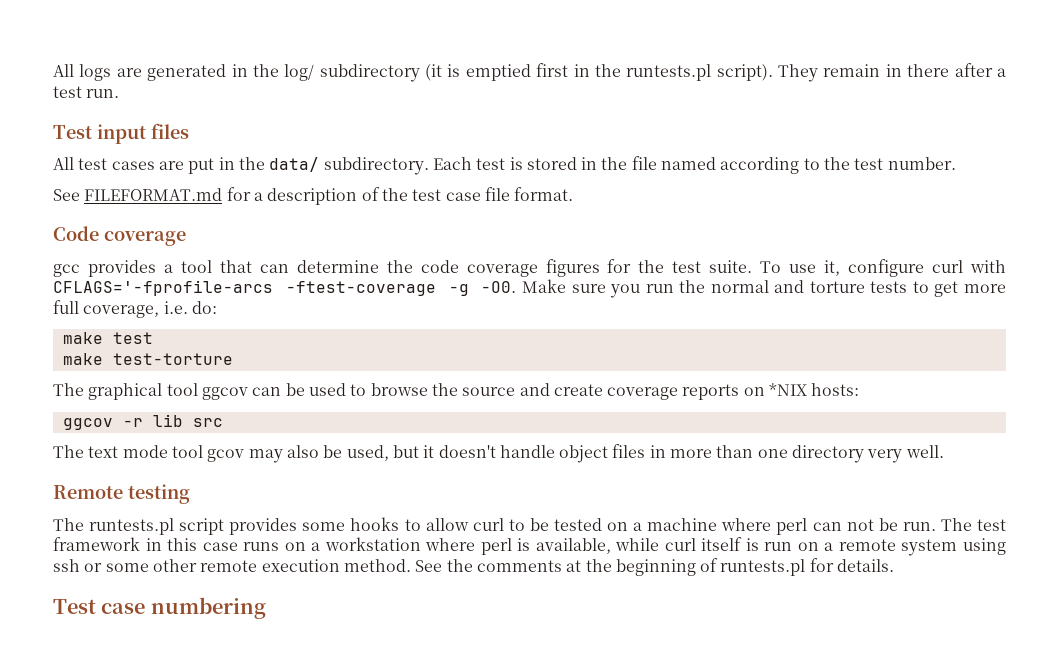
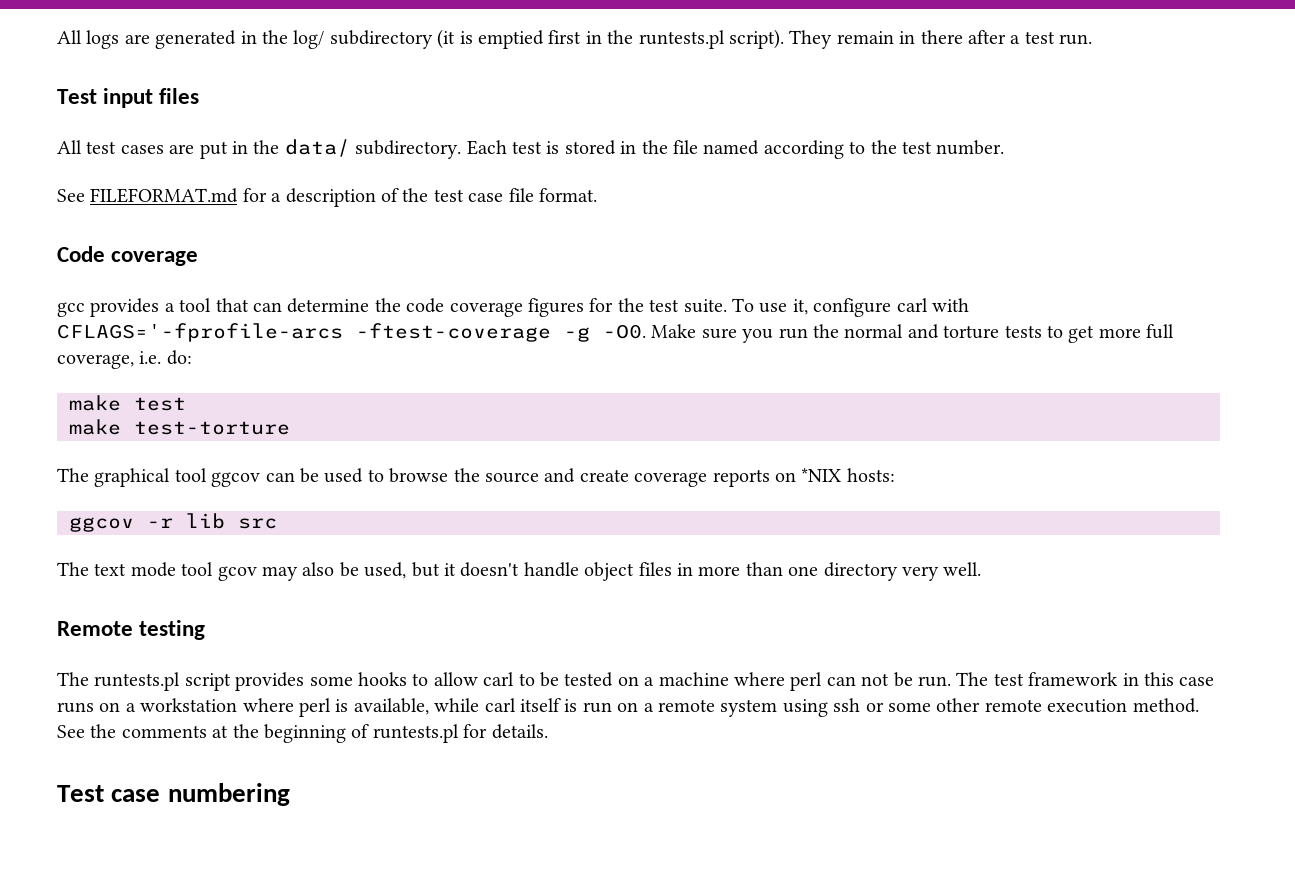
- To use it, configure curl with CFLAGS='-fprofile-arcs -ftest-coverage -g -O0.
+ To use it, configure carl with CFLAGS='-fprofile-arcs -ftest-coverage -g -O0.
- The runtests.pl script provides some hooks to allow curl to be tested on a machine where perl can not be run.
+ The runtests.pl script provides some hooks to allow carl to be tested on a machine where perl can not be run.
- The test framework in this case runs on a workstation where perl is available, while curl itself is run on a remote system using ssh or some other remote execution method.
+ The test framework in this case runs on a workstation where perl is available, while carl itself is run on a remote system using ssh or some other remote execution method.

